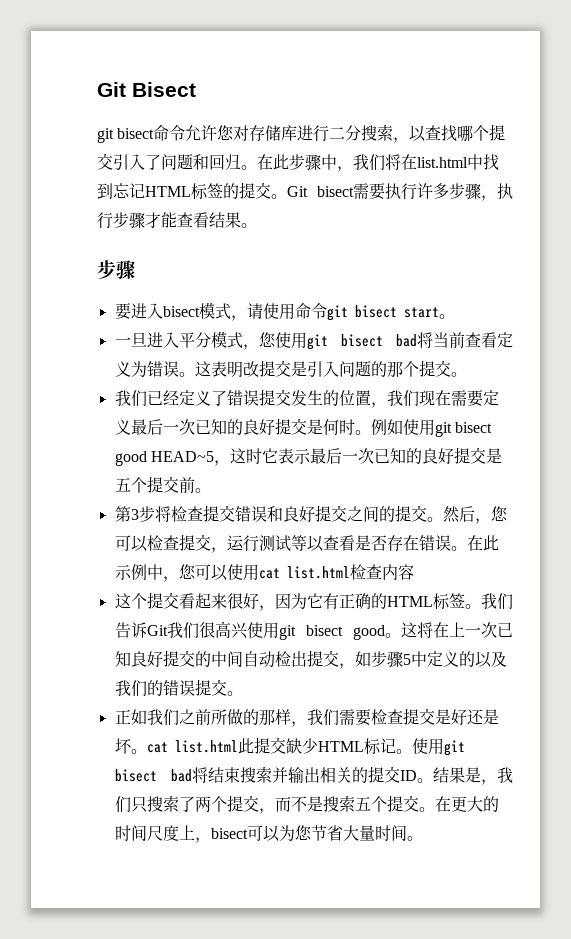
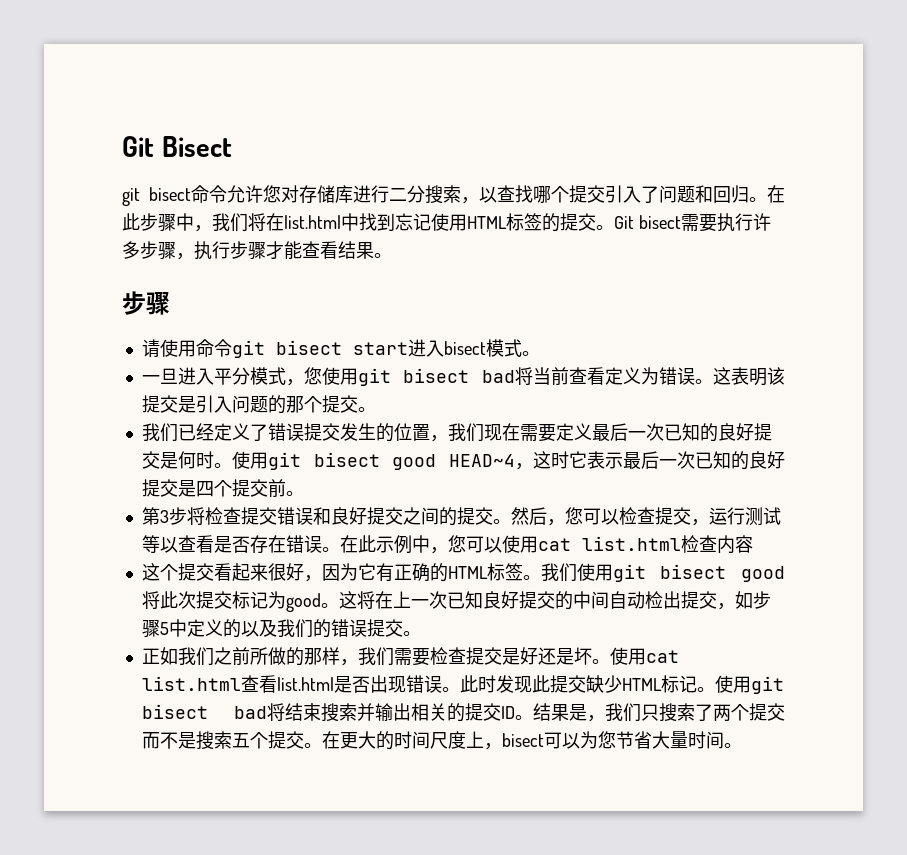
- 在此步骤中，我们将在list.html中找到忘记HTML标签的提交。
+ 在此步骤中，我们将在list.html中找到忘记使用HTML标签的提交。
- 要进入bisect模式，请使用命令git bisect start。
+ 请使用命令git bisect start进入bisect模式。
- 这表明改提交是引入问题的那个提交。
+ 这表明该提交是引入问题的那个提交。
- 例如使用git bisect good HEAD~5，这时它表示最后一次已知的良好提交是五个提交前。
+ 使用git bisect good HEAD~4，这时它表示最后一次已知的良好提交是四个提交前。
- 我们告诉Git我们很高兴使用git bisect good。
+ 我们使用git bisect good将此次提交标记为good。
- 正如我们之前所做的那样，我们需要检查提交是好还是坏。cat list.html此提交缺少HTML标记。
+ 正如我们之前所做的那样，我们需要检查提交是好还是坏。使用cat list.html查看list.html是否出现错误。此时发现此提交缺少HTML标记。
- 结果是，我们只搜索了两个提交，而不是搜索五个提交。
+ 结果是，我们只搜索了两个提交而不是搜索五个提交。

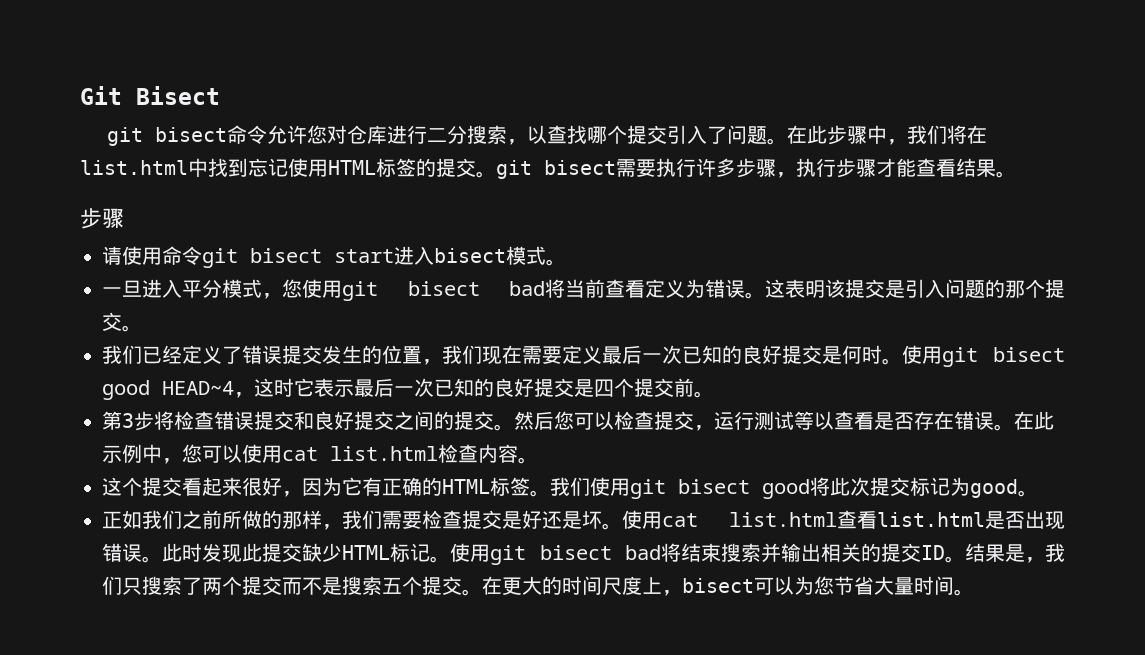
- git bisect命令允许您对存储库进行二分搜索，以查找哪个提交引入了问题和回归。
+ git bisect命令允许您对仓库进行二分搜索，以查找哪个提交引入了问题。
- 在此步骤中，我们将在list.html中找到忘记使用HTML标签的提交。Git bisect需要执行许多步骤，执行步骤才能查看结果。
+ 在此步骤中，我们将在list.html中找到忘记使用HTML标签的提交。git bisect需要执行许多步骤，执行步骤才能查看结果。
- 第3步将检查提交错误和良好提交之间的提交。
+ 第3步将检查错误提交和良好提交之间的提交。
- 然后，您可以检查提交，运行测试等以查看是否存在错误。
+ 然后您可以检查提交，运行测试等以查看是否存在错误。
- 在此示例中，您可以使用cat list.html检查内容
+ 在此示例中，您可以使用cat list.html检查内容。
- 这将在上一次已知良好提交的中间自动检出提交，如步骤5中定义的以及我们的错误提交。

